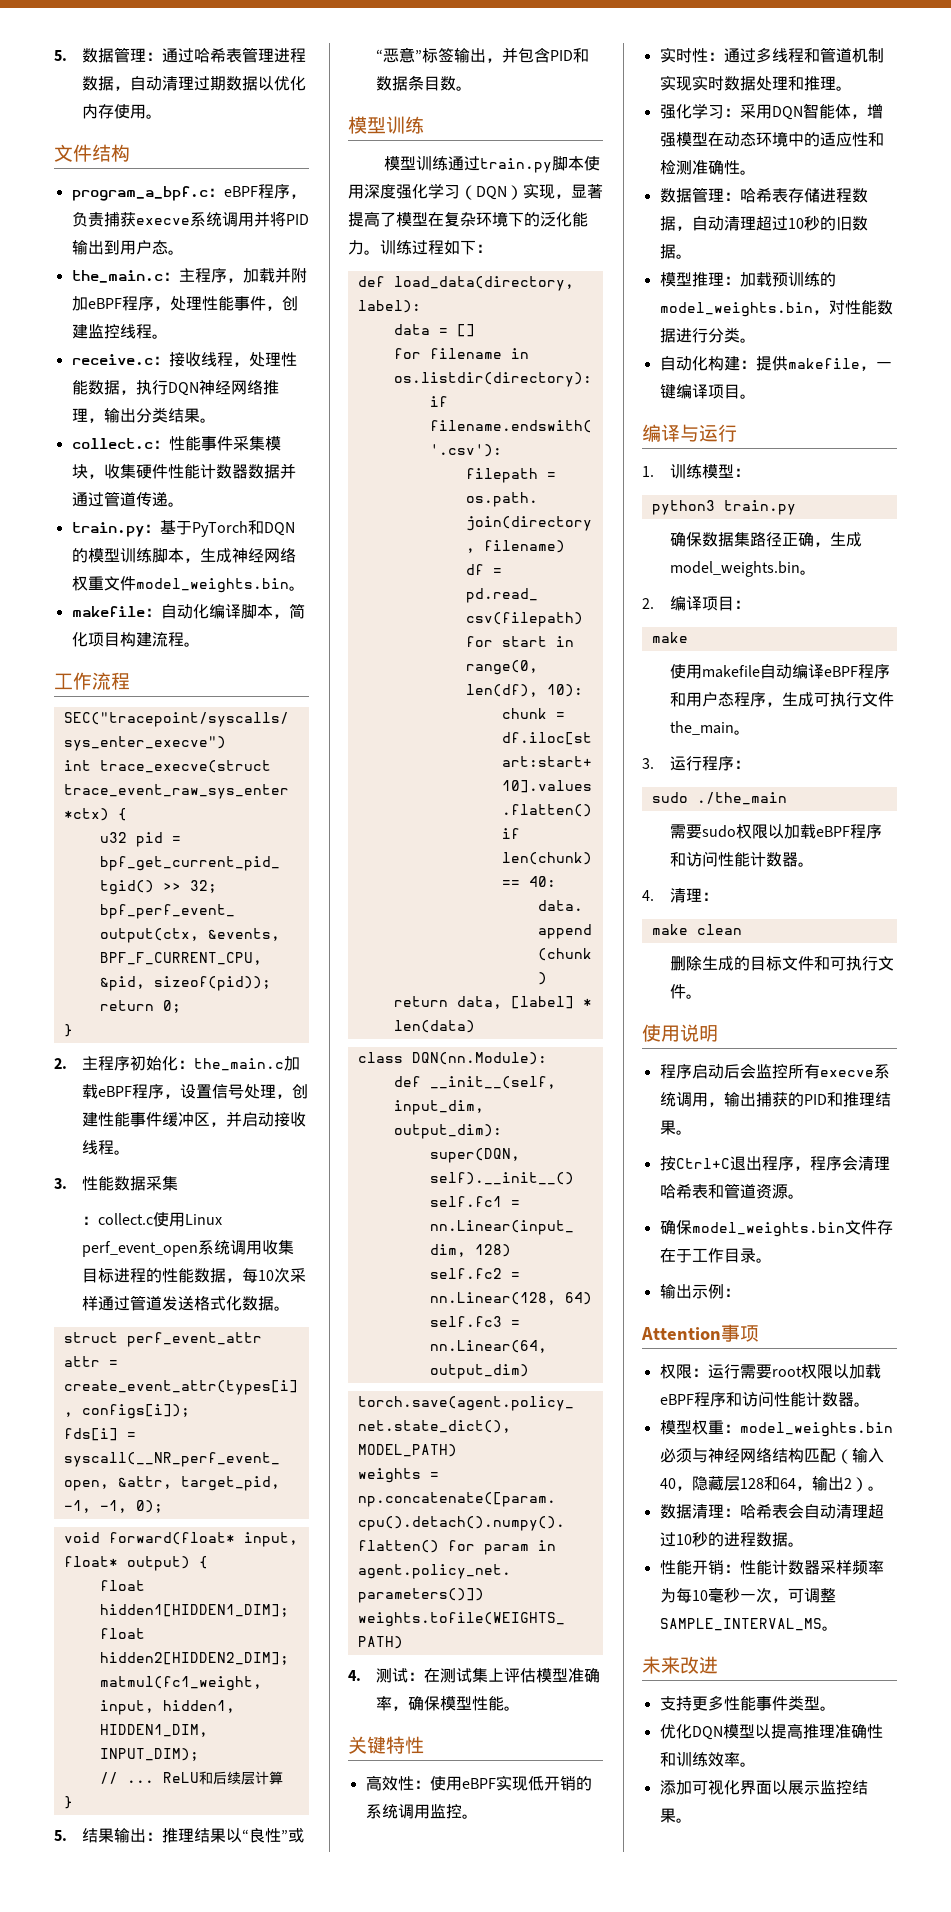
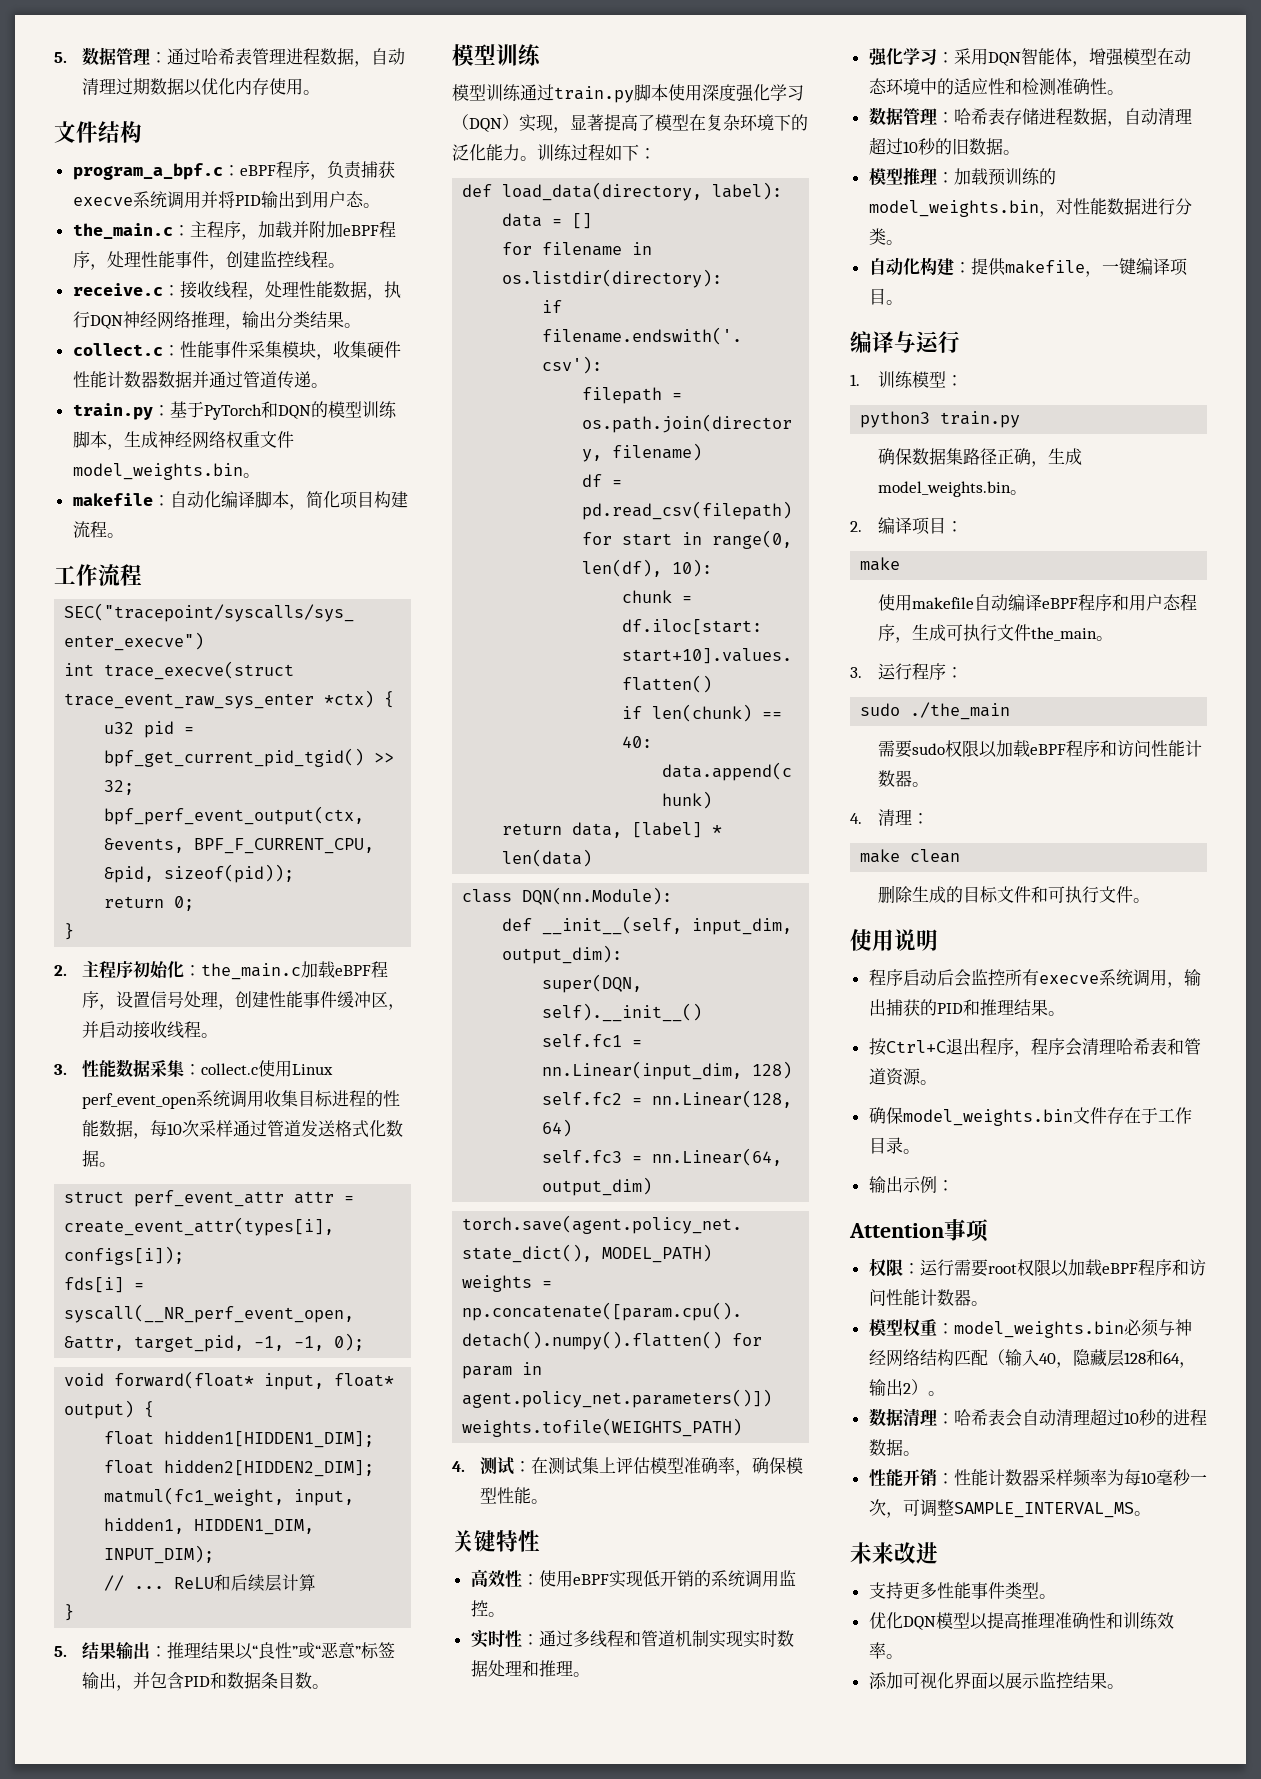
- 3.性能数据采集
- ：collect.c使用Linux perf_event_open系统调用收集目标进程的性能数据，每10次采样通过管道发送格式化数据。
+ 3.性能数据采集：collect.c使用Linux perf_event_open系统调用收集目标进程的性能数据，每10次采样通过管道发送格式化数据。

